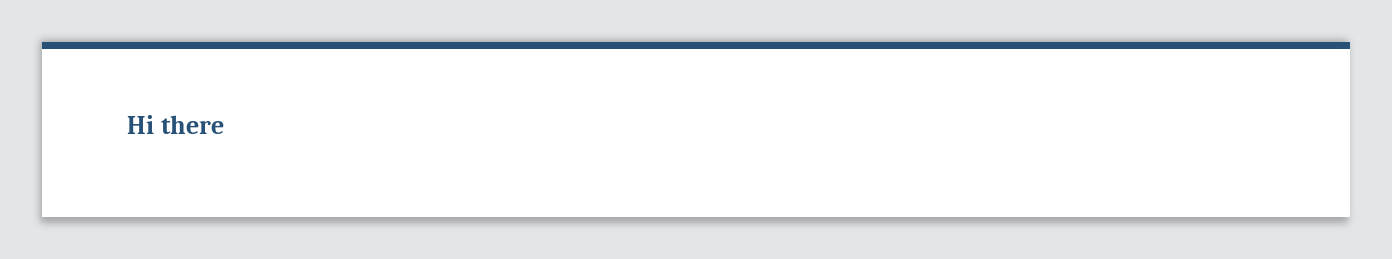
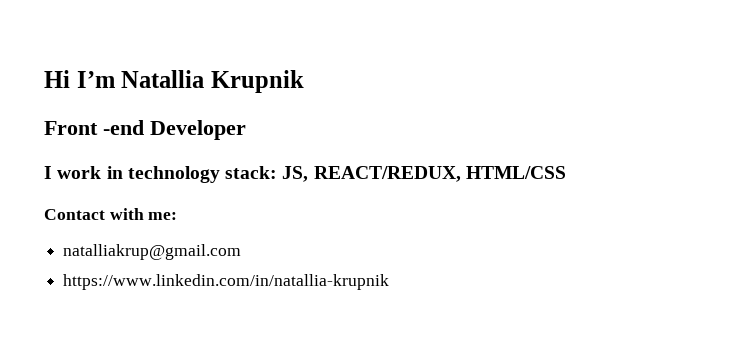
- Hi there
+ Hi I’m Natallia Krupnik
+ Front -end Developer
+ I work in technology stack: JS, REACT/REDUX, HTML/CSS
+ Contact with me:
+ natalliakrup@gmail.com
+ https://www.linkedin.com/in/natallia-krupnik

